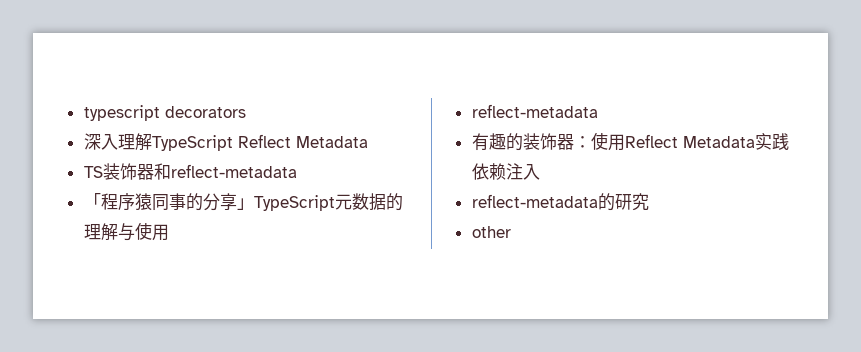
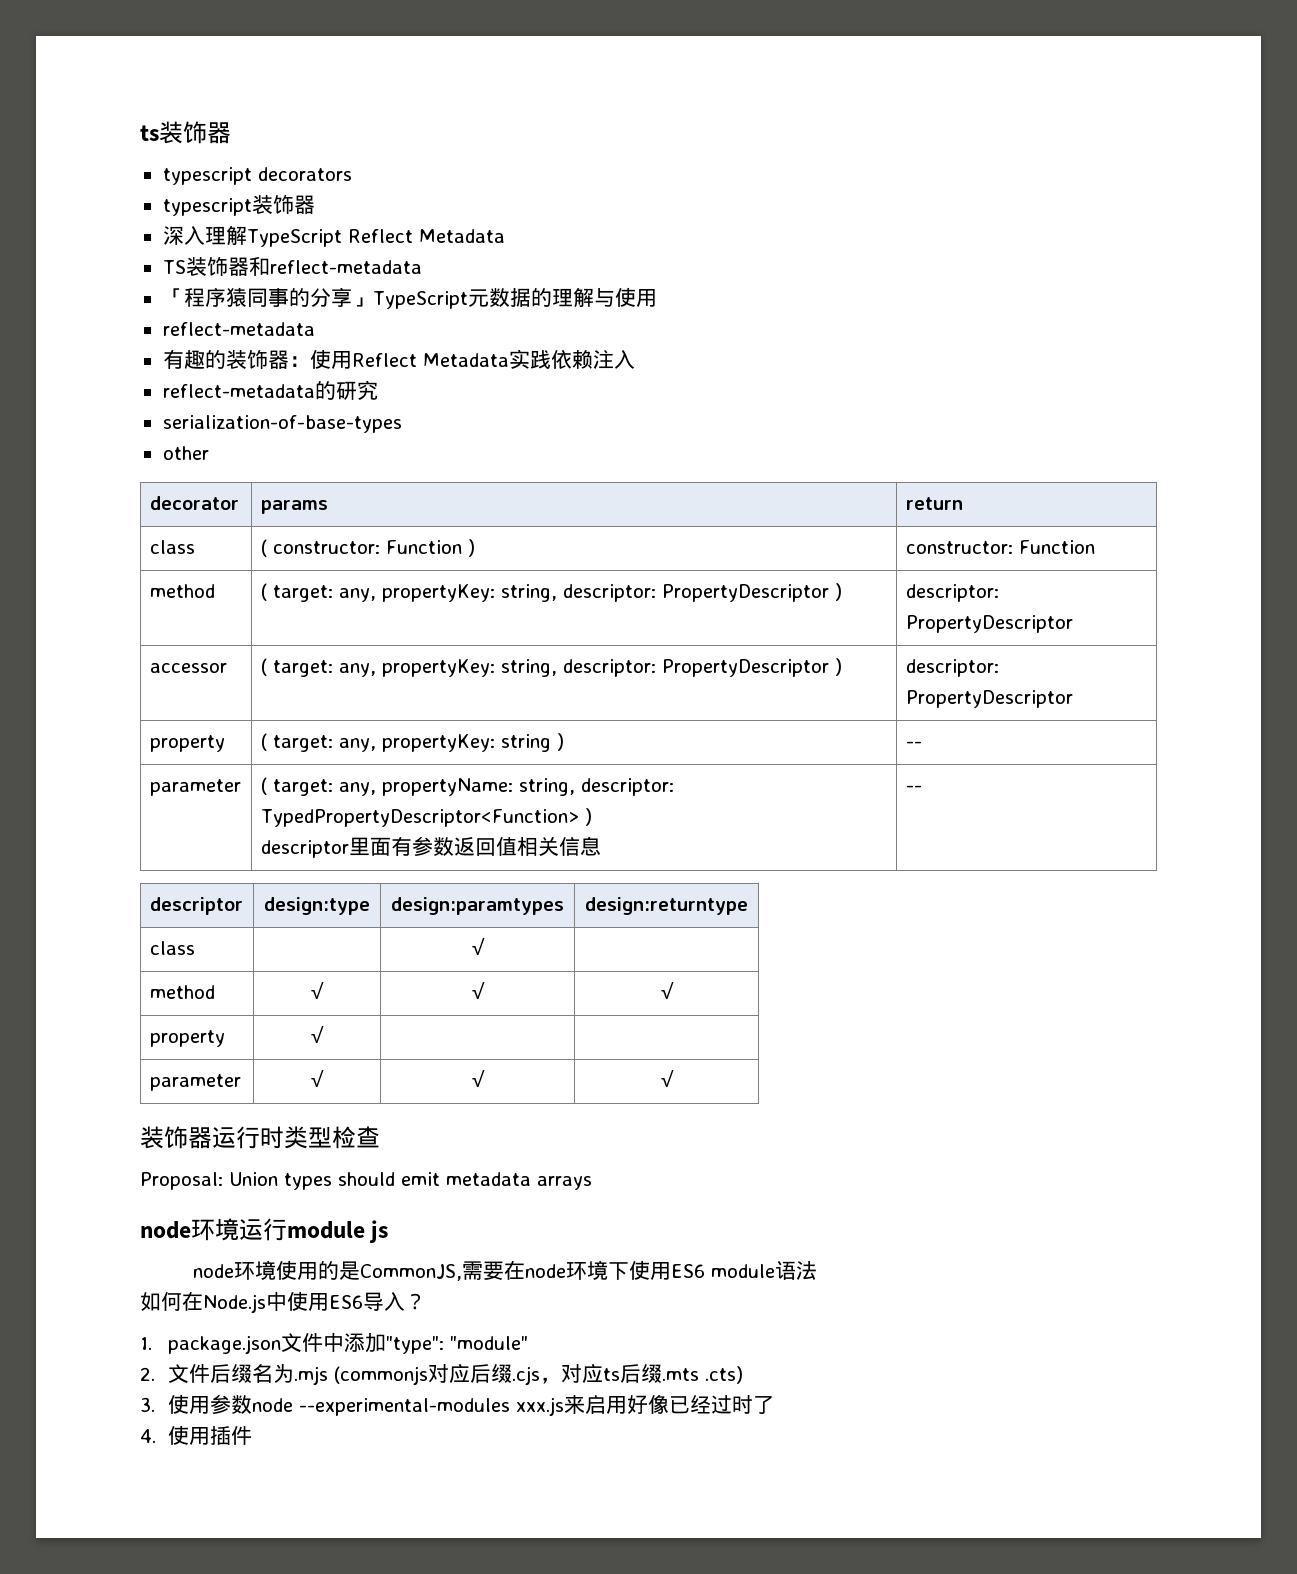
+ ts装饰器
+ typescript装饰器
+ serialization-of-base-types
+ decorator | params | return
+ class | ( constructor: Function ) | constructor: Function
+ method | ( target: any, propertyKey: string, descriptor: PropertyDescriptor ) | descriptor: PropertyDescriptor
+ accessor | ( target: any, propertyKey: string, descriptor: PropertyDescriptor ) | descriptor: PropertyDescriptor
+ property | ( target: any, propertyKey: string ) | --
+ parameter | ( target: any, propertyName: string, descriptor: TypedPropertyDescriptor<Function> )
+ descriptor里面有参数返回值相关信息 | --
+ descriptor | design:type | design:paramtypes | design:returntype
+ class | | √ |
+ method | √ | √ | √
+ property | √ | |
+ parameter | √ | √ | √
+ 装饰器运行时类型检查
+ Proposal: Union types should emit metadata arrays
+ node环境运行module js
+ node环境使用的是CommonJS,需要在node环境下使用ES6 module语法
+ 如何在Node.js中使用ES6导入？
+ 1. package.json文件中添加"type": "module"
+ 2.文件后缀名为.mjs (commonjs对应后缀.cjs，对应ts后缀.mts .cts)
+ 3.使用参数node --experimental-modules xxx.js来启用好像已经过时了
+ 4.使用插件

